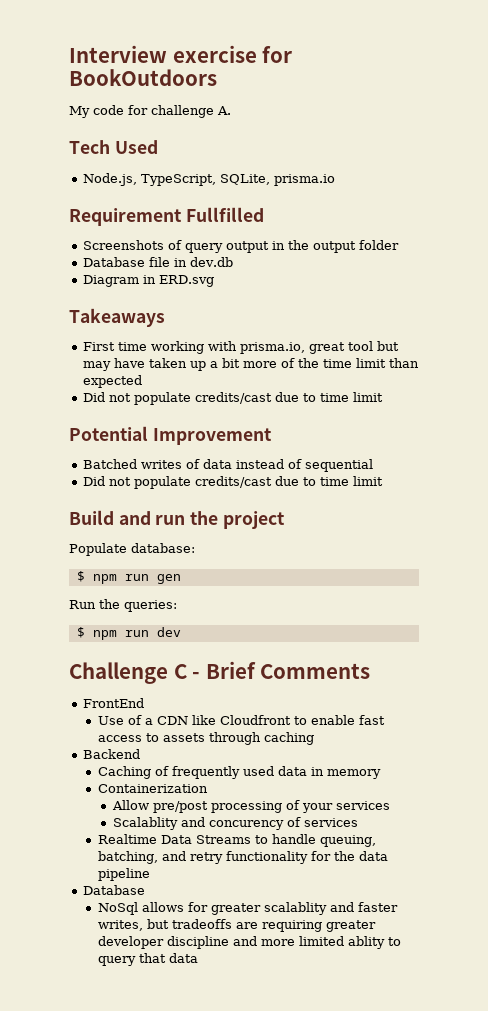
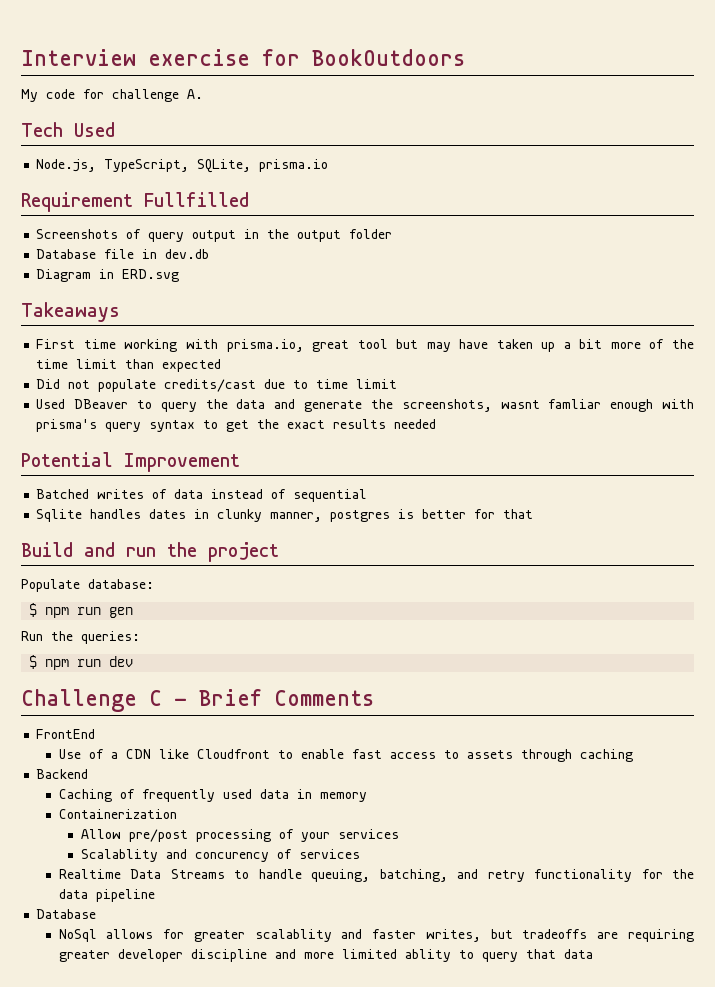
+ Used DBeaver to query the data and generate the screenshots, wasnt famliar enough with prisma's query syntax to get the exact results needed
  Batched writes of data instead of sequential
- Did not populate credits/cast due to time limit
+ Sqlite handles dates in clunky manner, postgres is better for that

